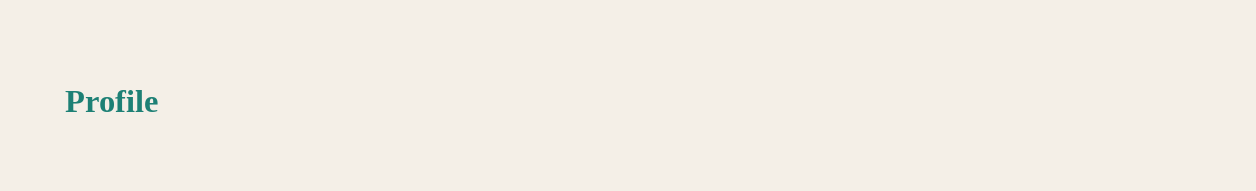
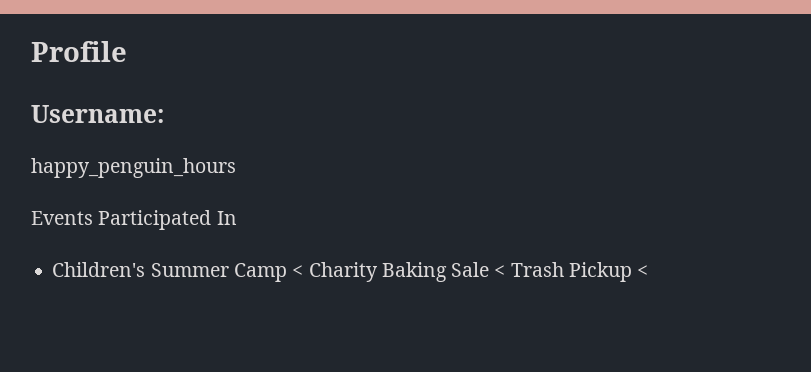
+ Username:
+ happy_penguin_hours
+ Events Participated In
+ Children's Summer Camp < Charity Baking Sale < Trash Pickup <

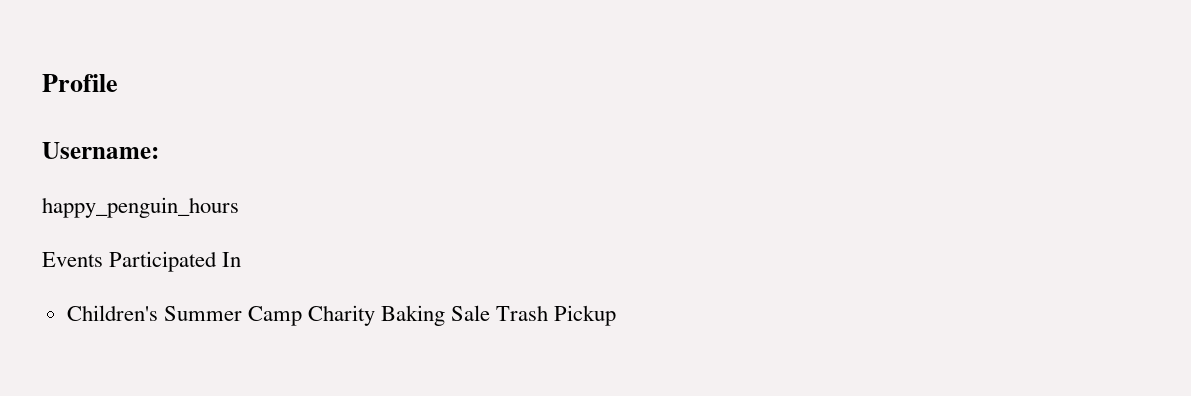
- Children's Summer Camp < Charity Baking Sale < Trash Pickup <
+ Children's Summer Camp Charity Baking Sale Trash Pickup

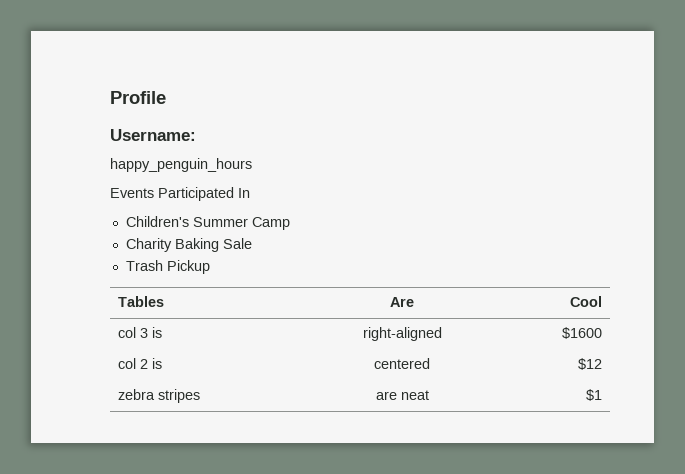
- Children's Summer Camp Charity Baking Sale Trash Pickup
+ Children's Summer Camp
+ Charity Baking Sale
+ Trash Pickup
+ Tables | Are | Cool
+ col 3 is | right-aligned | $1600
+ col 2 is | centered | $12
+ zebra stripes | are neat | $1

